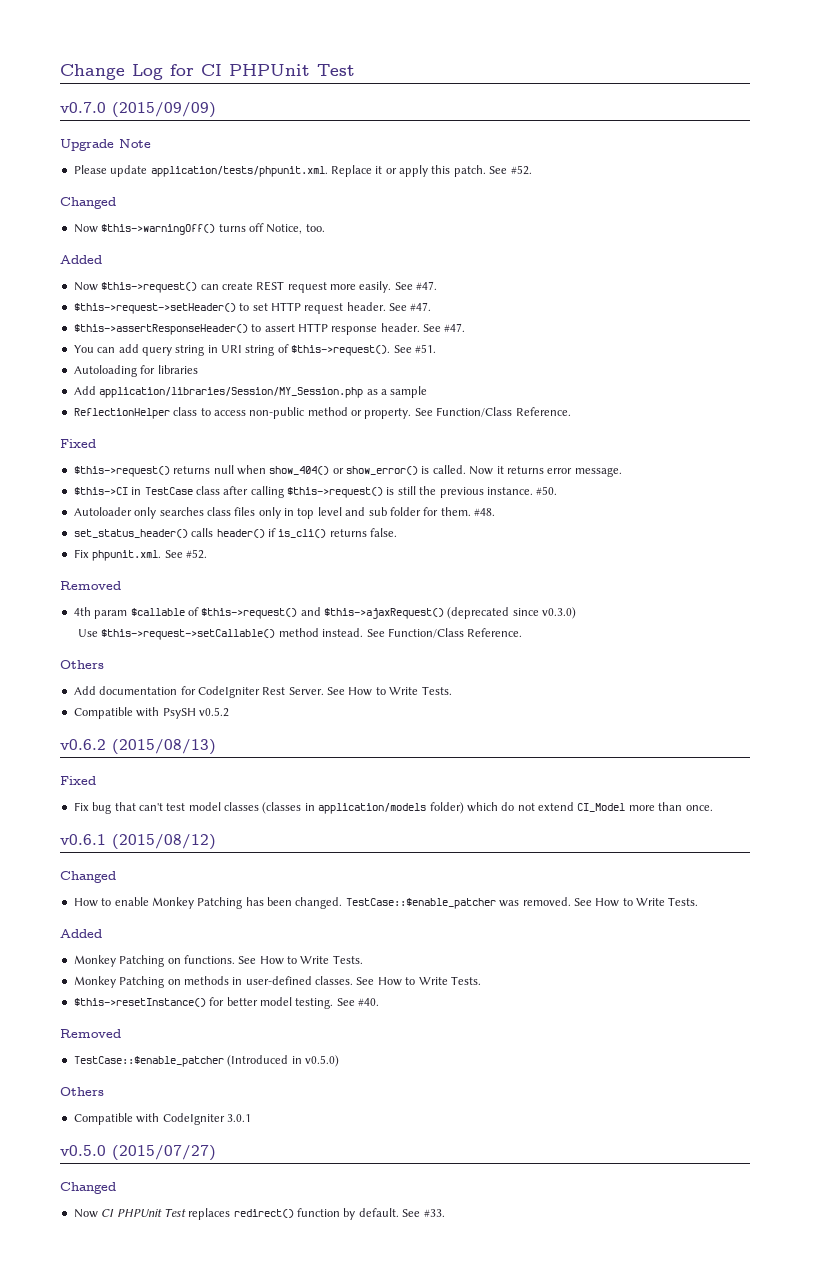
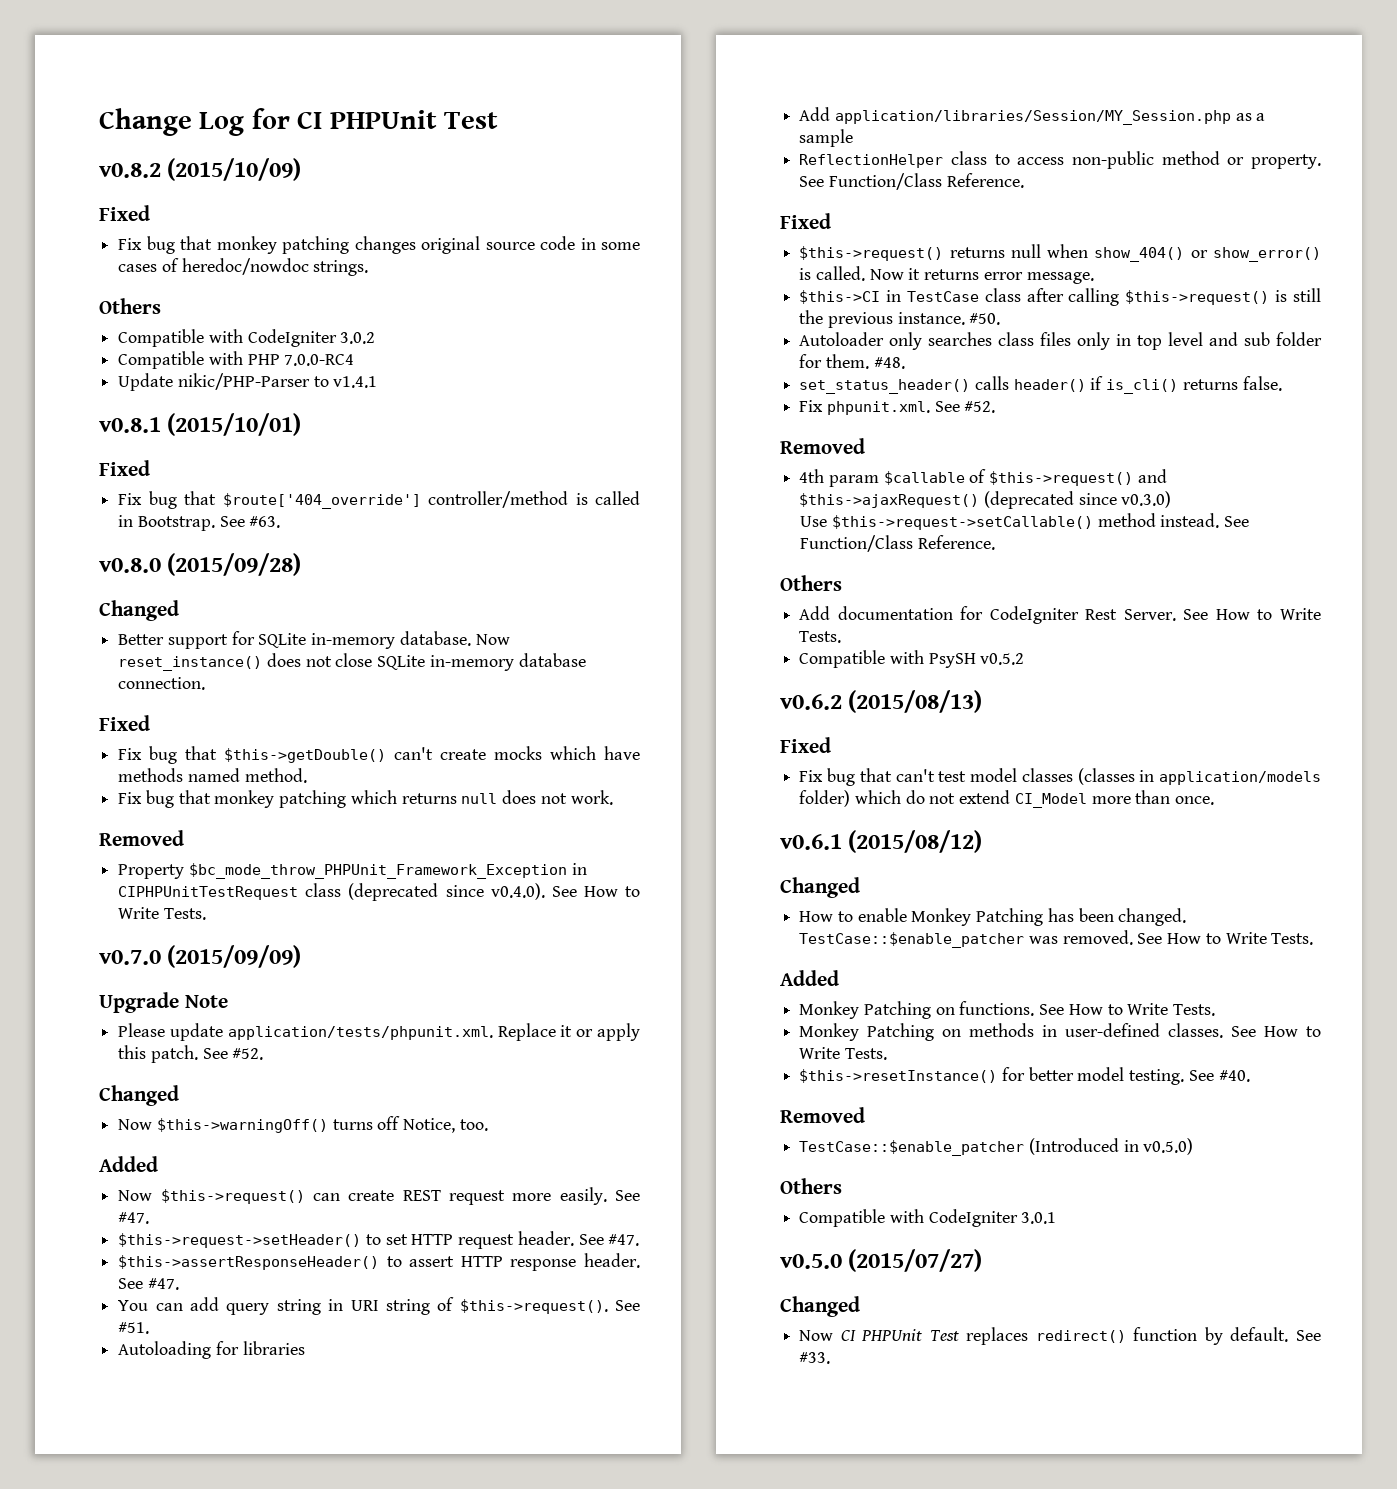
+ v0.8.2 (2015/10/09)
+ Fixed
+ Fix bug that monkey patching changes original source code in some cases of heredoc/nowdoc strings.
+ Others
+ Compatible with CodeIgniter 3.0.2
+ Compatible with PHP 7.0.0-RC4
+ Update nikic/PHP-Parser to v1.4.1
+ v0.8.1 (2015/10/01)
+ Fixed
+ Fix bug that $route['404_override'] controller/method is called in Bootstrap. See #63.
+ v0.8.0 (2015/09/28)
+ Changed
+ Better support for SQLite in-memory database. Now reset_instance() does not close SQLite in-memory database connection.
+ Fixed
+ Fix bug that $this->getDouble() can't create mocks which have methods named method.
+ Fix bug that monkey patching which returns null does not work.
+ Removed
+ Property $bc_mode_throw_PHPUnit_Framework_Exception in CIPHPUnitTestRequest class (deprecated since v0.4.0). See How to Write Tests.

